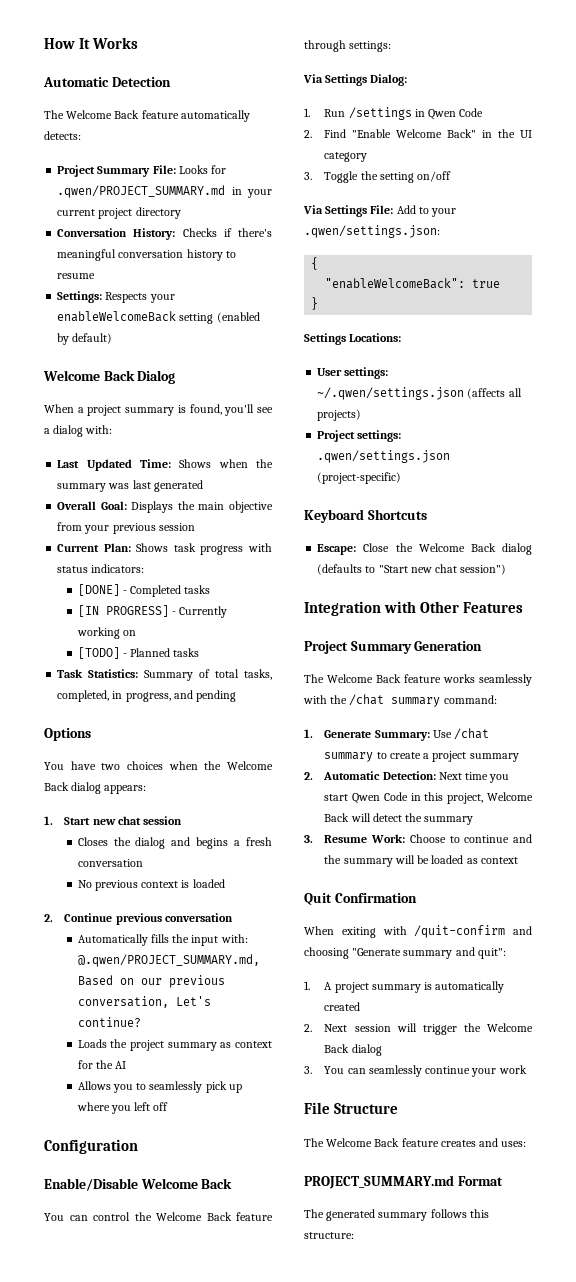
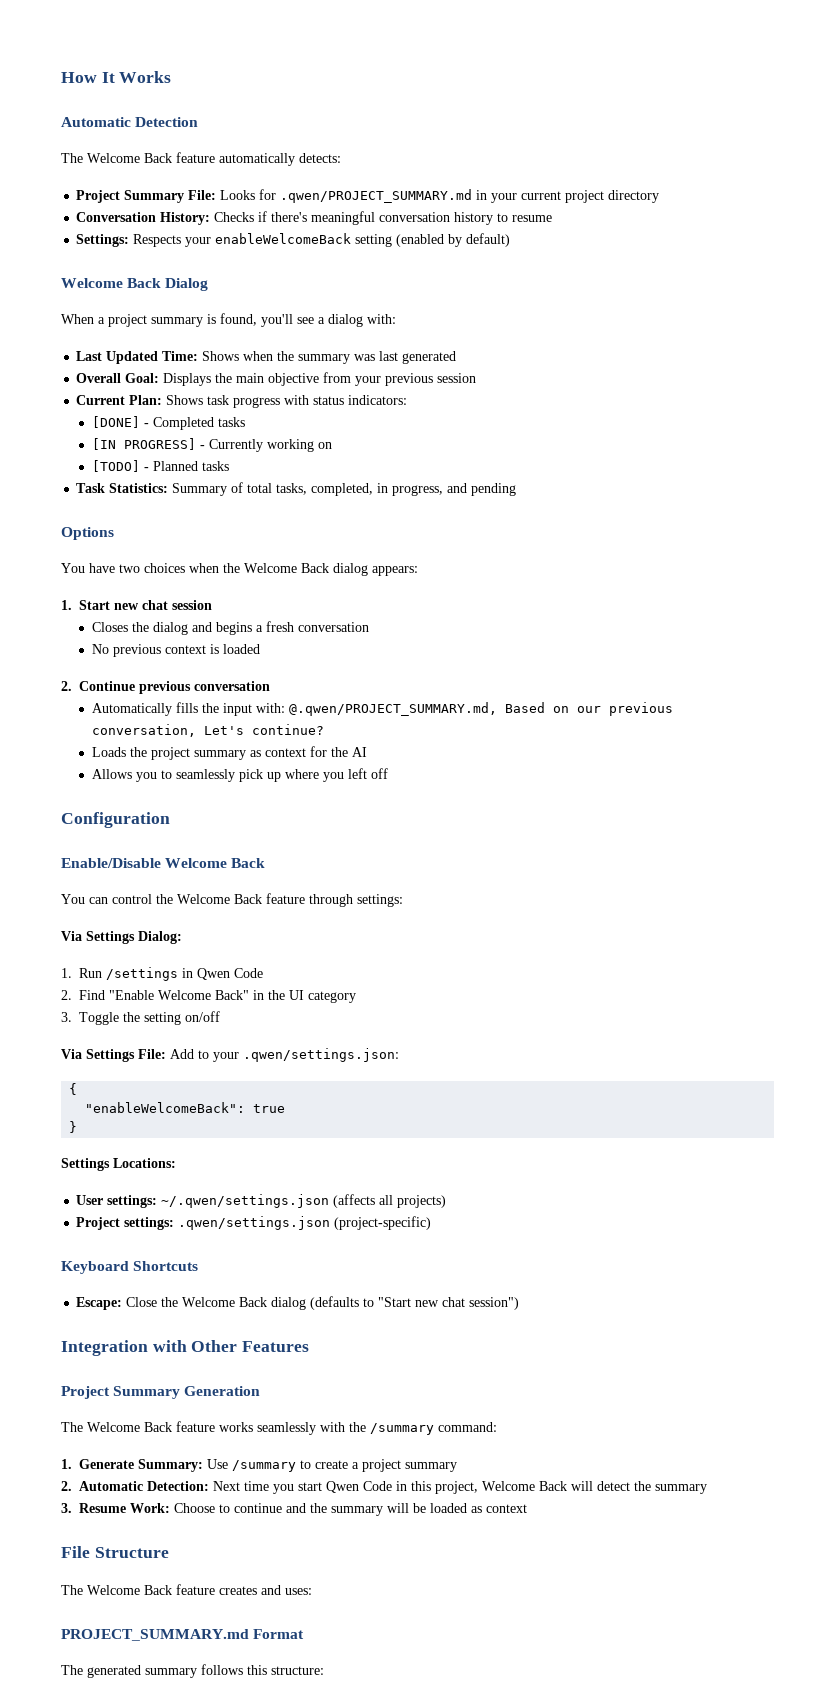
- The Welcome Back feature works seamlessly with the /chat summary command:
+ The Welcome Back feature works seamlessly with the /summary command:
- 1. Generate Summary: Use /chat summary to create a project summary
+ 1. Generate Summary: Use /summary to create a project summary
- Quit Confirmation
- When exiting with /quit-confirm and choosing "Generate summary and quit":
- 1. A project summary is automatically created
- 2. Next session will trigger the Welcome Back dialog
- 3. You can seamlessly continue your work

